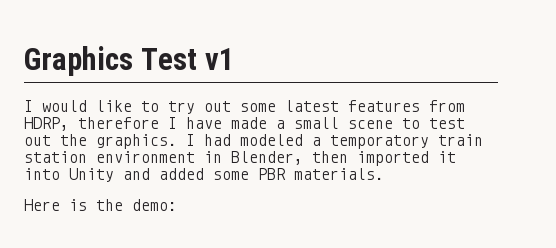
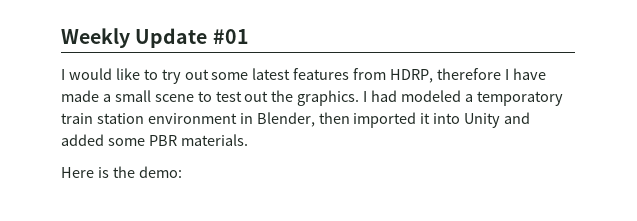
- Graphics Test v1
+ Weekly Update #01

